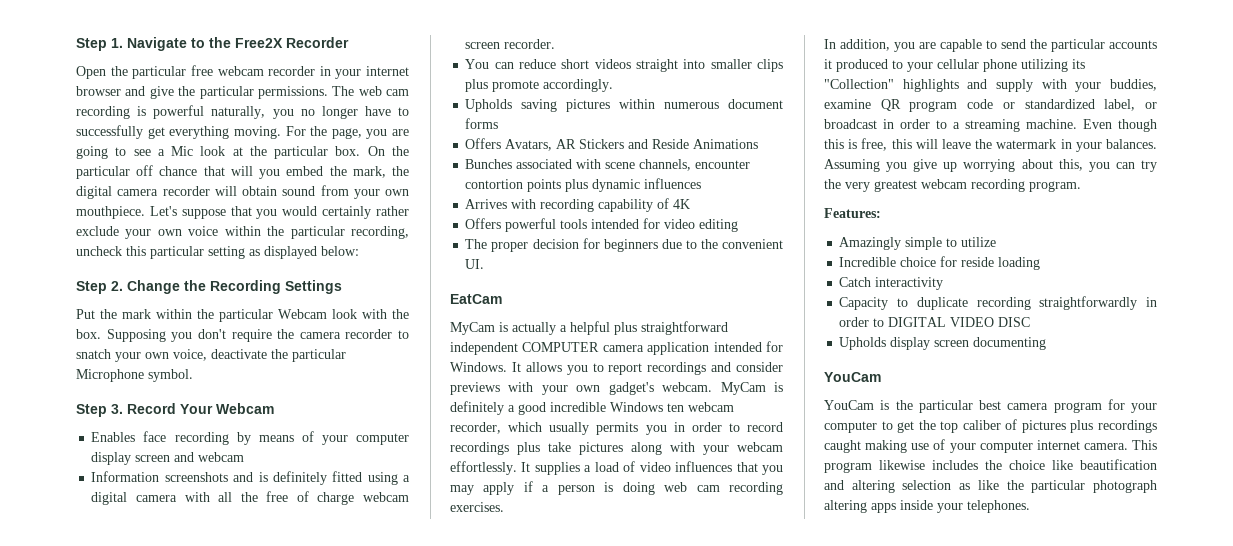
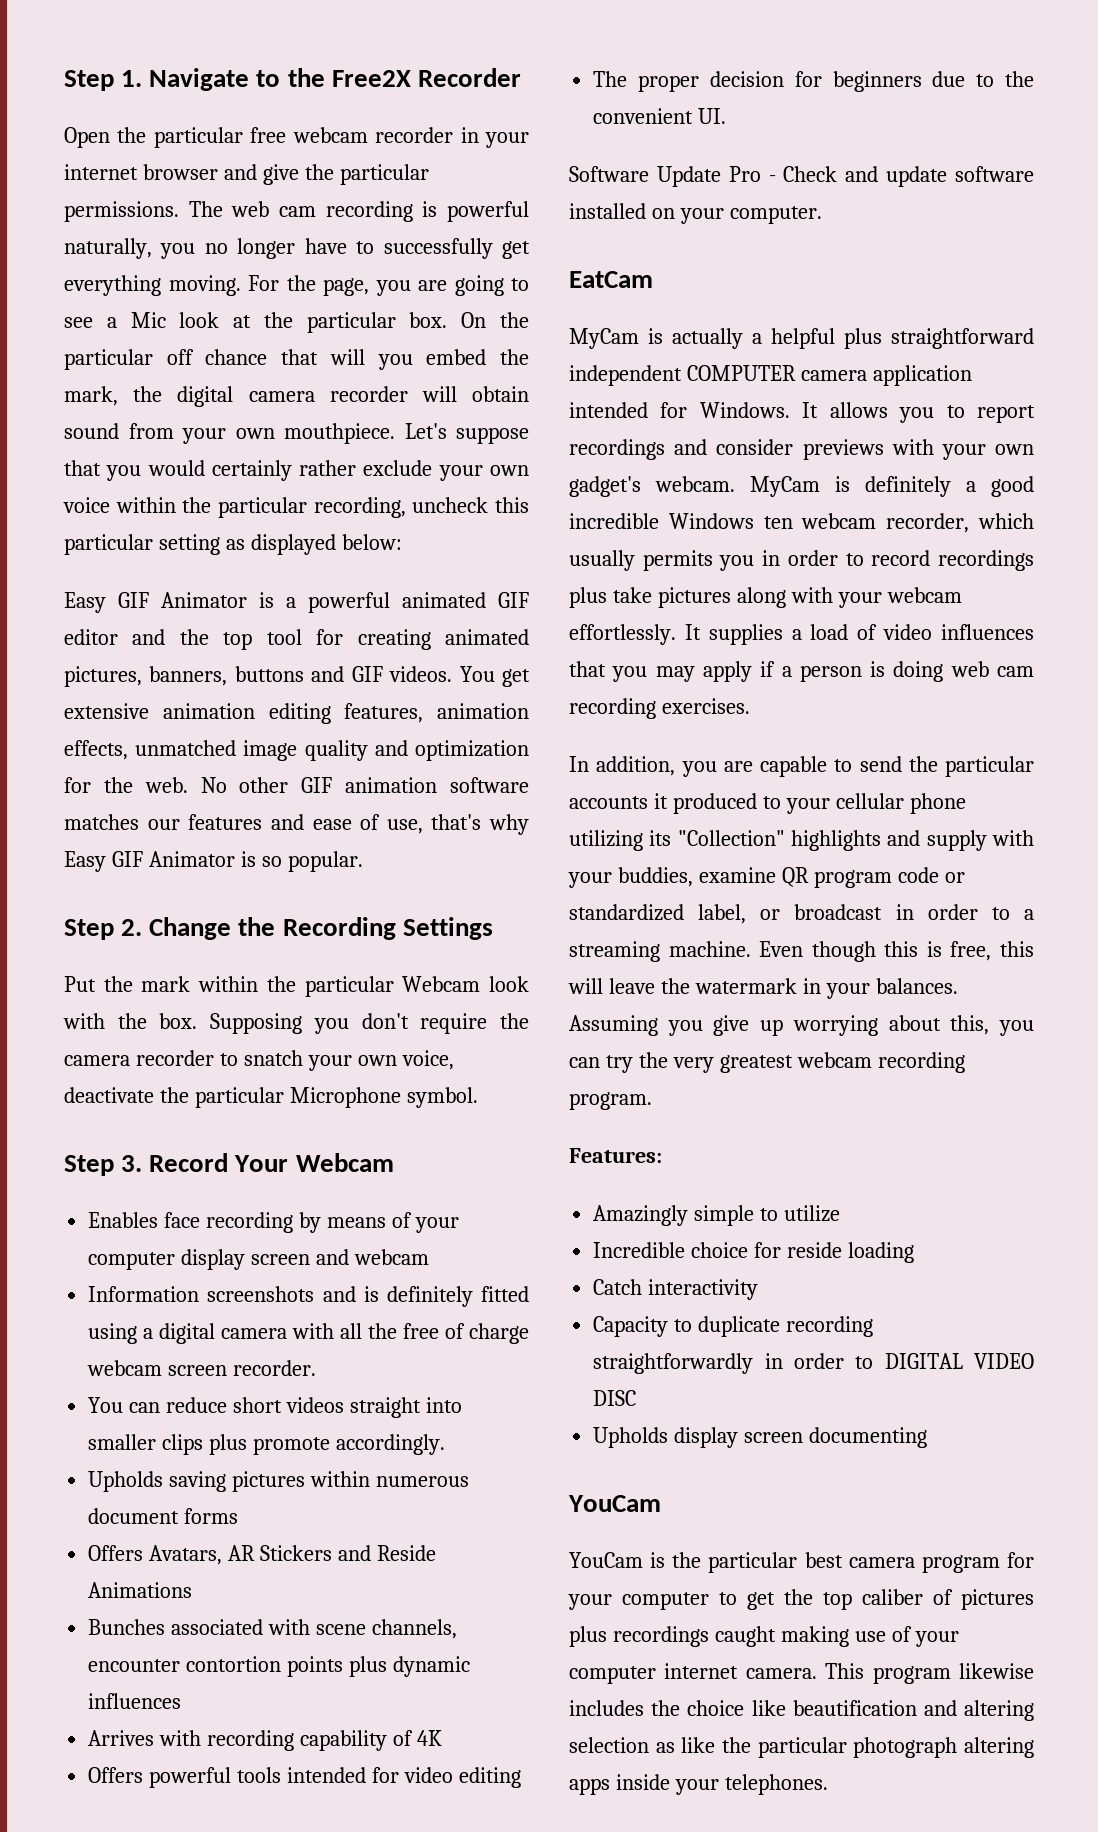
+ Easy GIF Animator is a powerful animated GIF editor and the top tool for creating animated pictures, banners, buttons and GIF videos. You get extensive animation editing features, animation effects, unmatched image quality and optimization for the web. No other GIF animation software matches our features and ease of use, that's why Easy GIF Animator is so popular.
+ Software Update Pro - Check and update software installed on your computer.

